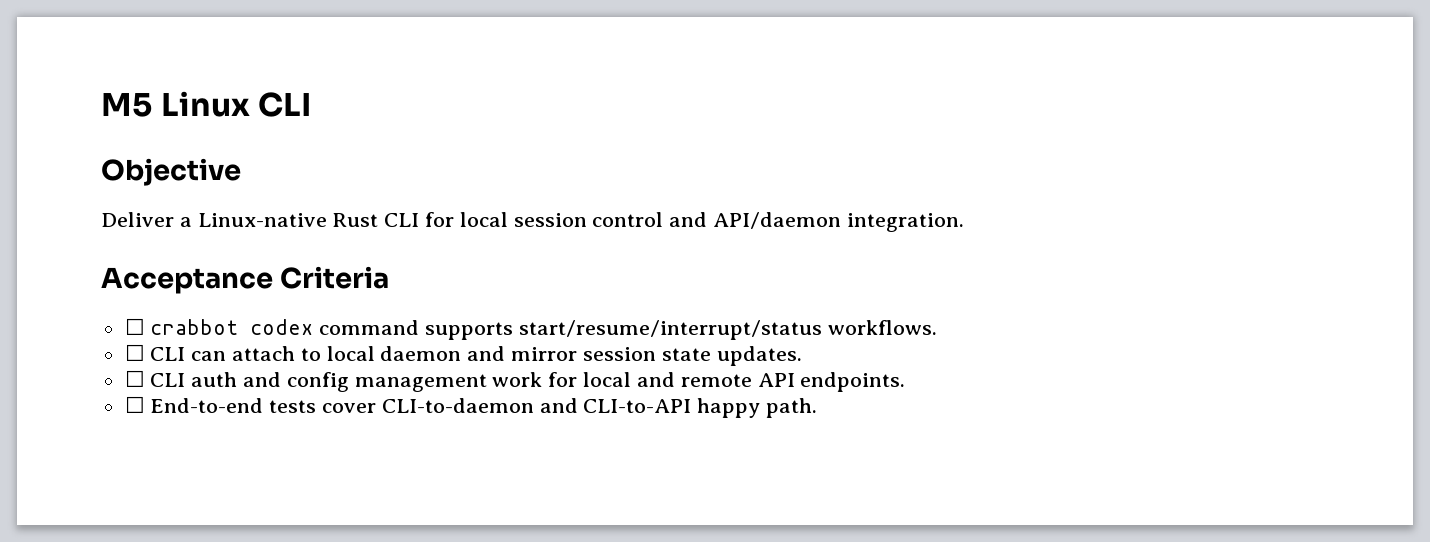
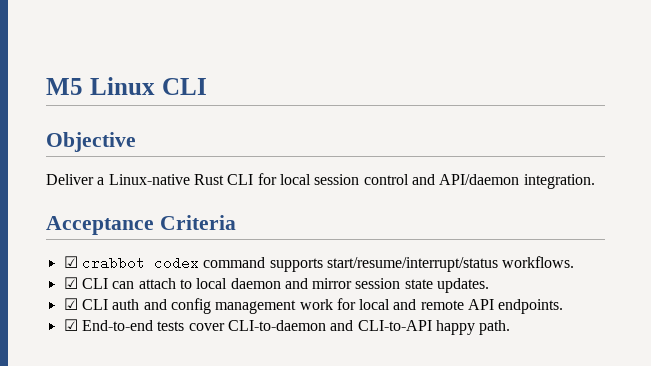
- ☐ crabbot codex command supports start/resume/interrupt/status workflows.
+ ☑ crabbot codex command supports start/resume/interrupt/status workflows.
- ☐ CLI can attach to local daemon and mirror session state updates.
+ ☑ CLI can attach to local daemon and mirror session state updates.
- ☐ CLI auth and config management work for local and remote API endpoints.
+ ☑ CLI auth and config management work for local and remote API endpoints.
- ☐ End-to-end tests cover CLI-to-daemon and CLI-to-API happy path.
+ ☑ End-to-end tests cover CLI-to-daemon and CLI-to-API happy path.

